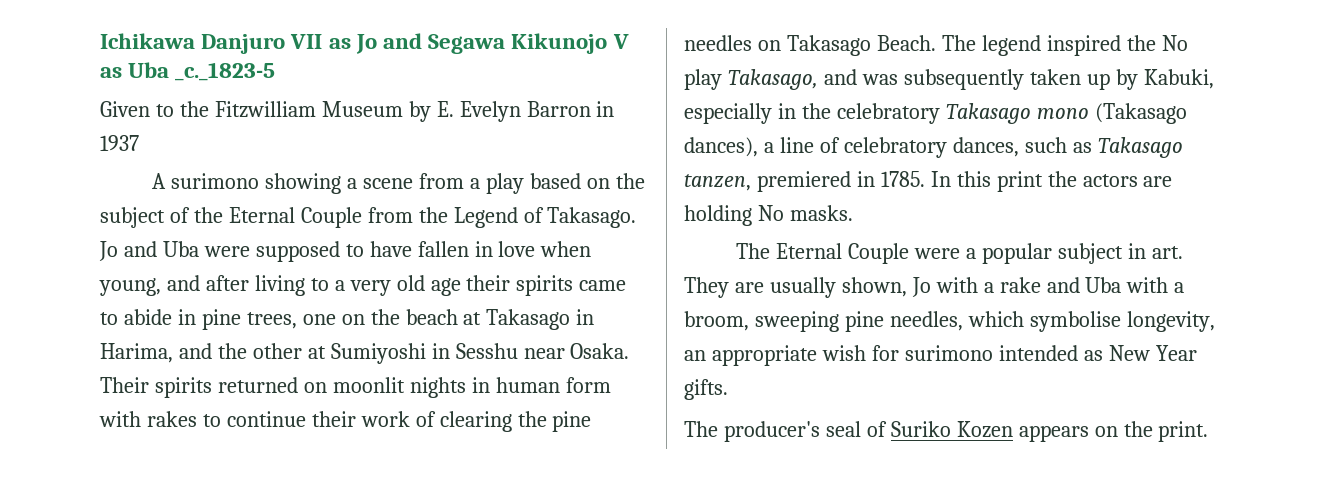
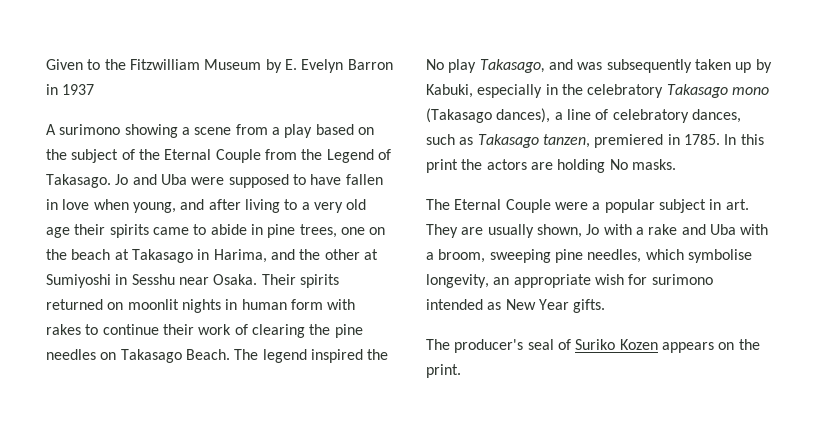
- Ichikawa Danjuro VII as Jo and Segawa Kikunojo V as Uba _c._1823-5

